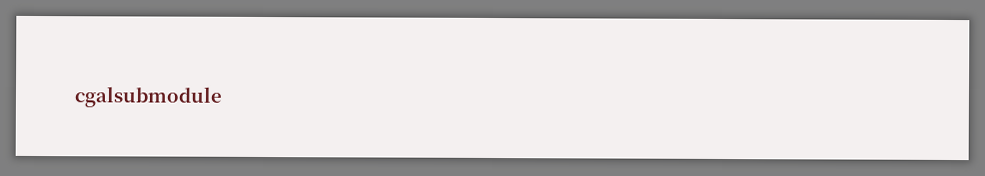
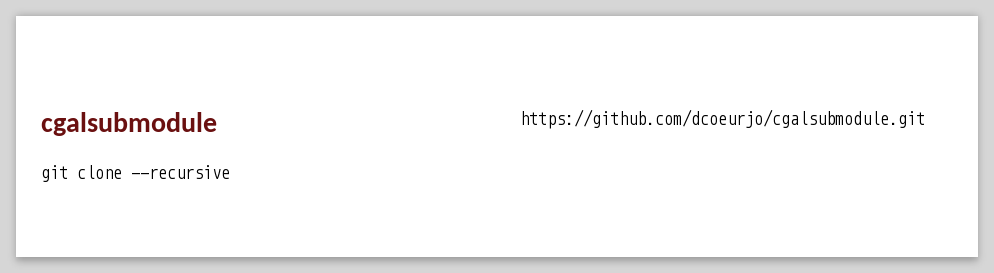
+ git clone --recursive https://github.com/dcoeurjo/cgalsubmodule.git

